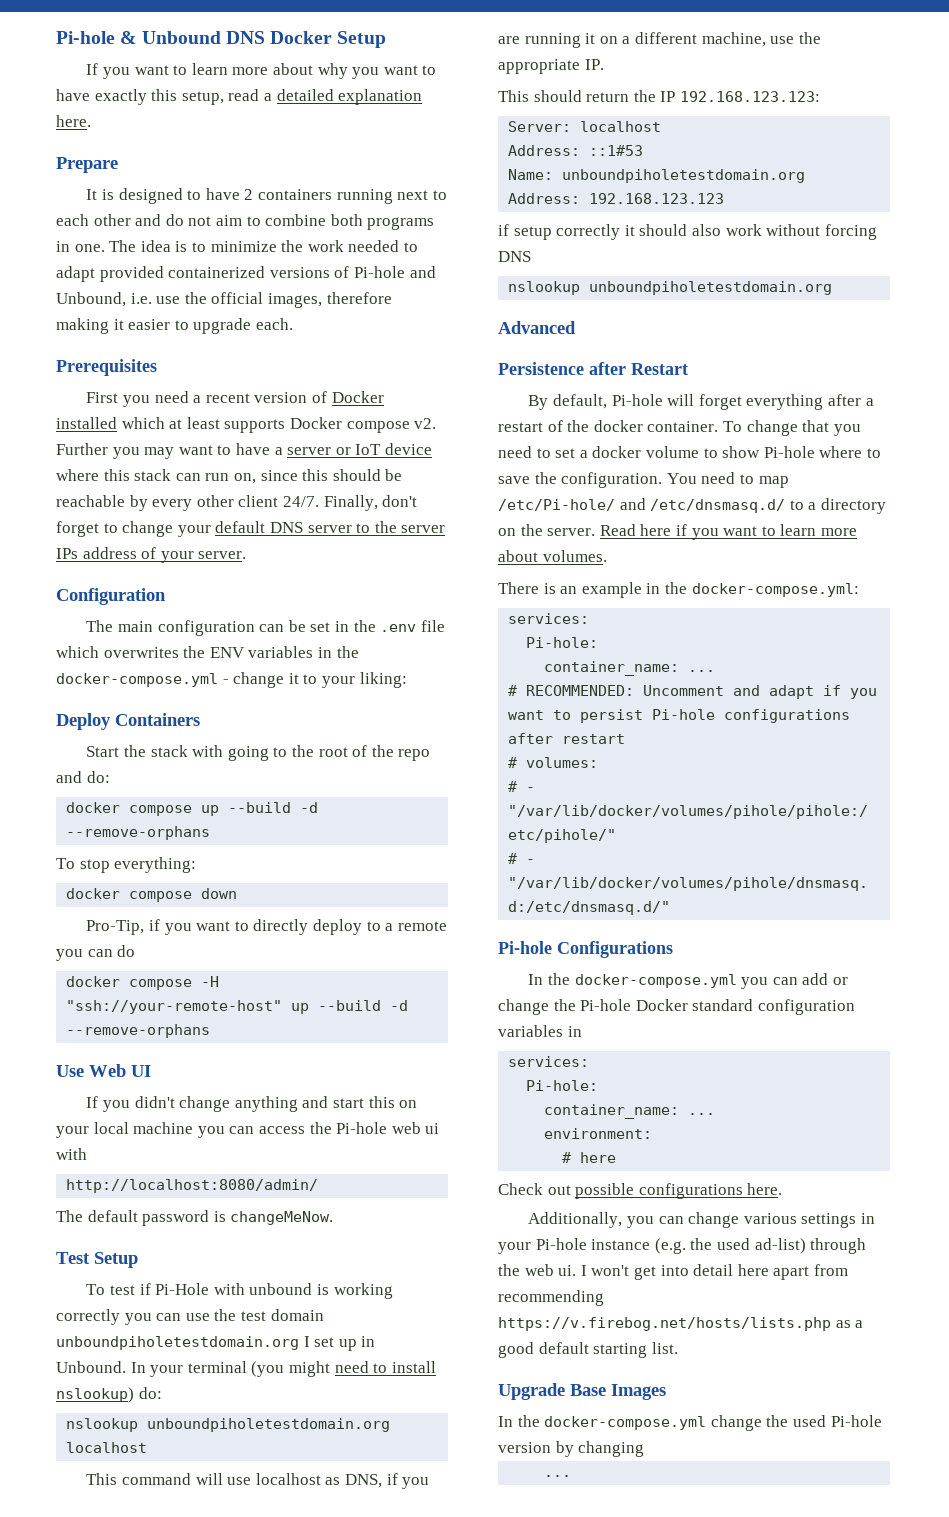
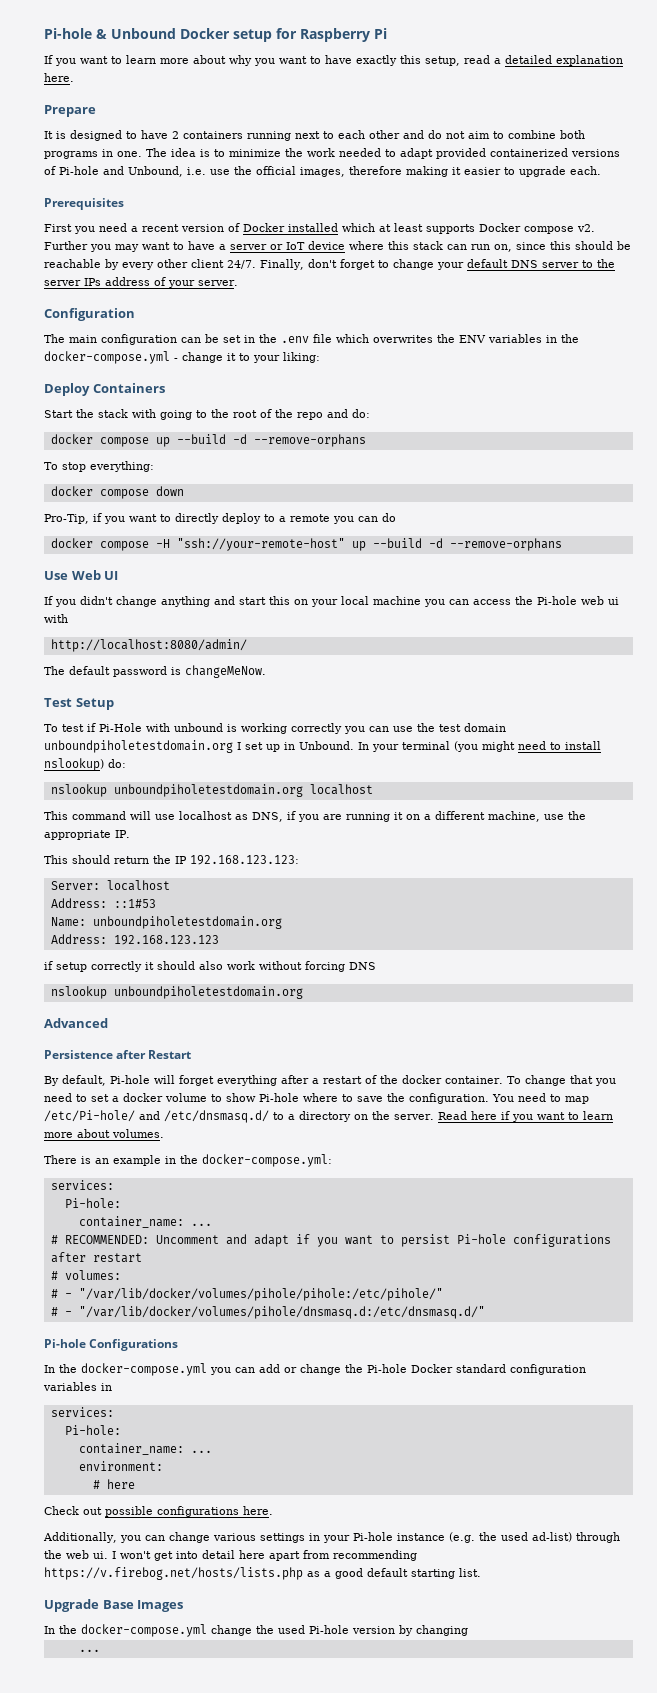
- Pi-hole & Unbound DNS Docker Setup
+ Pi-hole & Unbound Docker setup for Raspberry Pi

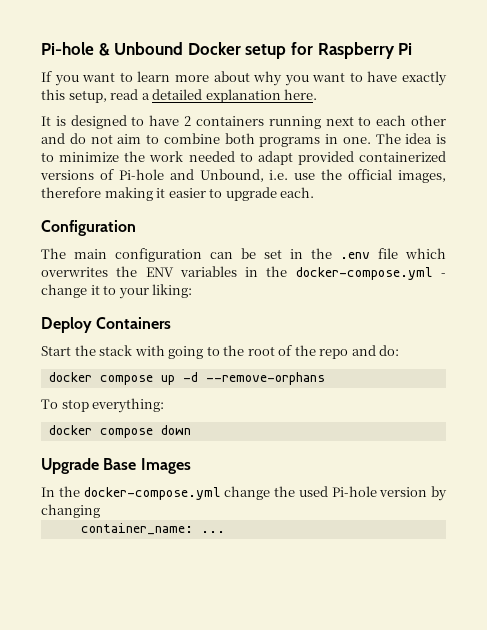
- Prepare
- Prerequisites
- First you need a recent version of Docker installed which at least supports Docker compose v2. Further you may want to have a server or IoT device where this stack can run on, since this should be reachable by every other client 24/7. Finally, don't forget to change your default DNS server to the server IPs address of your server.
- docker compose up --build -d --remove-orphans
+ docker compose up -d --remove-orphans
- Pro-Tip, if you want to directly deploy to a remote you can do
- docker compose -H "ssh://your-remote-host" up --build -d --remove-orphans
- Use Web UI
- If you didn't change anything and start this on your local machine you can access the Pi-hole web ui with
- http://localhost:8080/admin/
- The default password is changeMeNow.
- Test Setup
- To test if Pi-Hole with unbound is working correctly you can use the test domain unboundpiholetestdomain.org I set up in Unbound. In your terminal (you might need to install nslookup) do:
- nslookup unboundpiholetestdomain.org localhost
- This command will use localhost as DNS, if you are running it on a different machine, use the appropriate IP.
- This should return the IP 192.168.123.123:
- Server: localhost
- Address: ::1#53
- Name: unboundpiholetestdomain.org
- Address: 192.168.123.123
- if setup correctly it should also work without forcing DNS
- nslookup unboundpiholetestdomain.org
- Advanced
- Persistence after Restart
- By default, Pi-hole will forget everything after a restart of the docker container. To change that you need to set a docker volume to show Pi-hole where to save the configuration. You need to map /etc/Pi-hole/ and /etc/dnsmasq.d/ to a directory on the server. Read here if you want to learn more about volumes.
- There is an example in the docker-compose.yml:
- services:
- Pi-hole:
- container_name: ...
- # RECOMMENDED: Uncomment and adapt if you want to persist Pi-hole configurations after restart
- # volumes:
- # - "/var/lib/docker/volumes/pihole/pihole:/etc/pihole/"
- # - "/var/lib/docker/volumes/pihole/dnsmasq.d:/etc/dnsmasq.d/"
- Pi-hole Configurations
- In the docker-compose.yml you can add or change the Pi-hole Docker standard configuration variables in
- services:
- Pi-hole:
- container_name: ...
- environment:
- # here
- Check out possible configurations here.
- Additionally, you can change various settings in your Pi-hole instance (e.g. the used ad-list) through the web ui. I won't get into detail here apart from recommending https://v.firebog.net/hosts/lists.php as a good default starting list.
  In the docker-compose.yml change the used Pi-hole version by changing
- ...
+ container_name: ...

